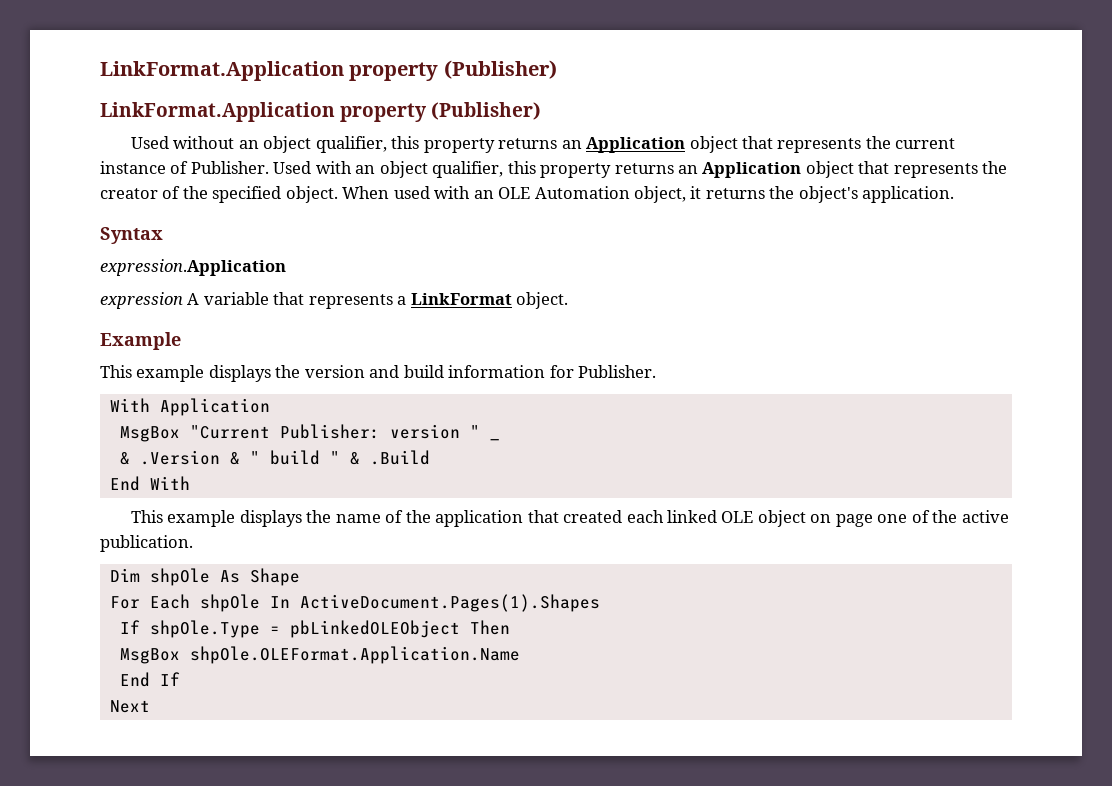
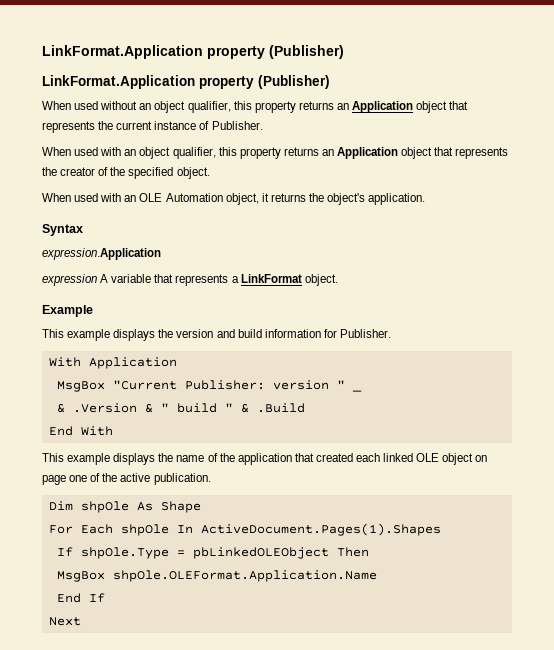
- Used without an object qualifier, this property returns an Application object that represents the current instance of Publisher. Used with an object qualifier, this property returns an Application object that represents the creator of the specified object. When used with an OLE Automation object, it returns the object's application.
+ When used without an object qualifier, this property returns an Application object that represents the current instance of Publisher.
+ When used with an object qualifier, this property returns an Application object that represents the creator of the specified object.
+ When used with an OLE Automation object, it returns the object's application.

